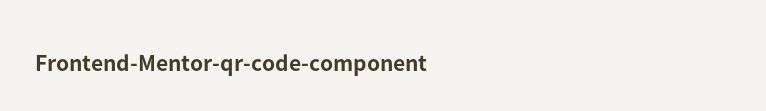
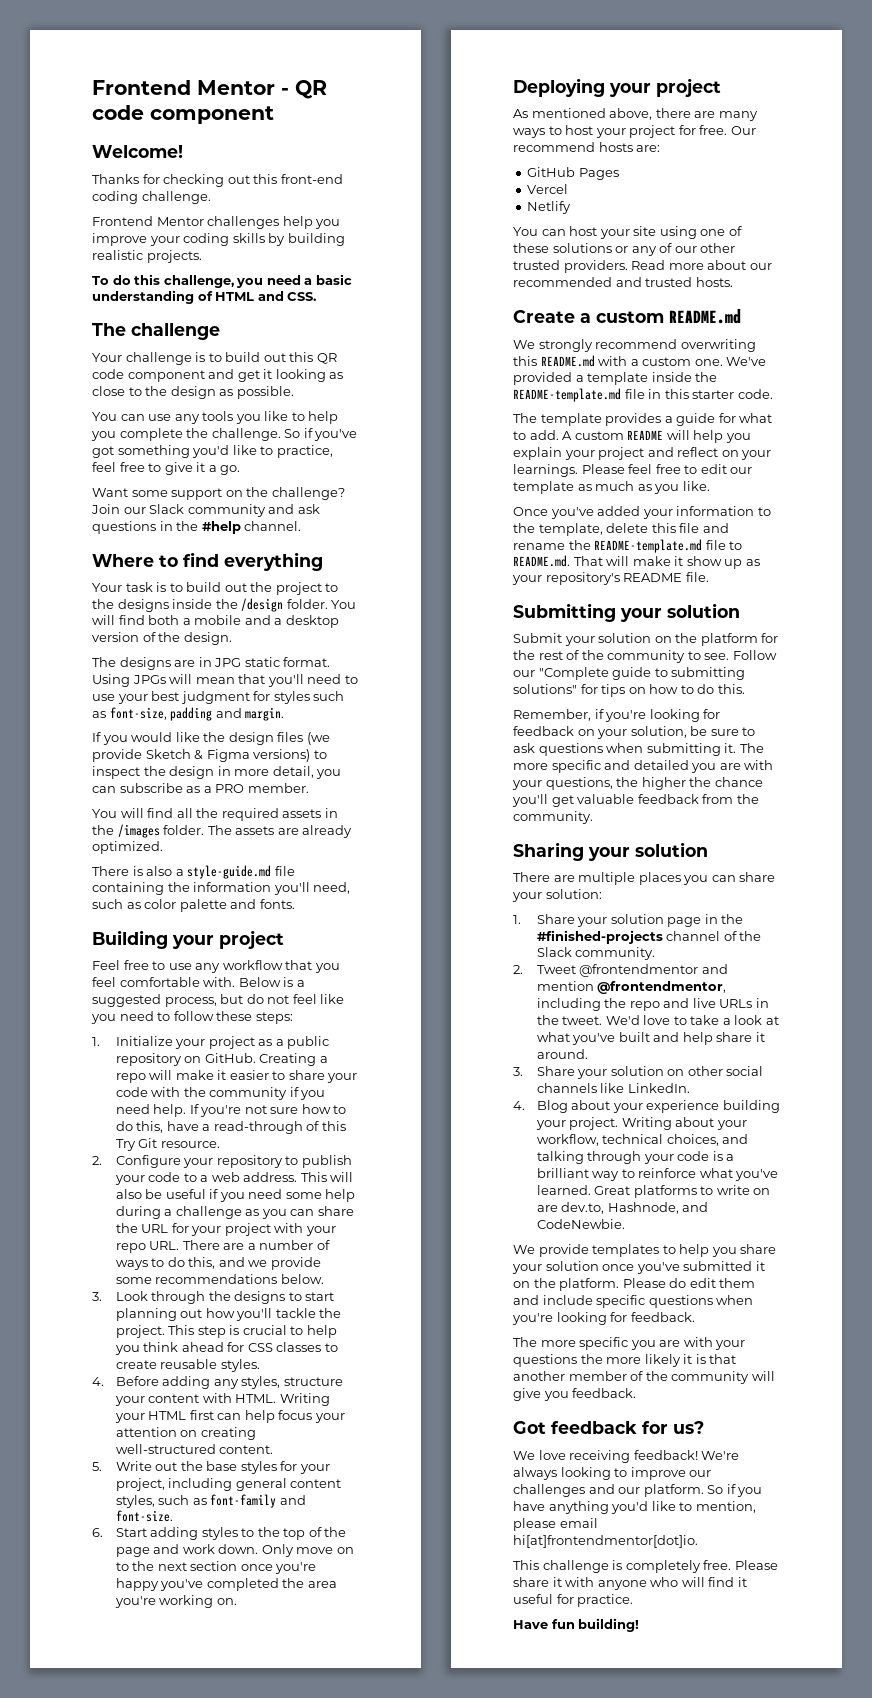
- Frontend-Mentor-qr-code-component
+ Frontend Mentor - QR code component
+ Welcome!
+ Thanks for checking out this front-end coding challenge.
+ Frontend Mentor challenges help you improve your coding skills by building realistic projects.
+ To do this challenge, you need a basic understanding of HTML and CSS.
+ The challenge
+ Your challenge is to build out this QR code component and get it looking as close to the design as possible.
+ You can use any tools you like to help you complete the challenge. So if you've got something you'd like to practice, feel free to give it a go.
+ Want some support on the challenge? Join our Slack community and ask questions in the #help channel.
+ Where to find everything
+ Your task is to build out the project to the designs inside the /design folder. You will find both a mobile and a desktop version of the design.
+ The designs are in JPG static format. Using JPGs will mean that you'll need to use your best judgment for styles such as font-size, padding and margin.
+ If you would like the design files (we provide Sketch & Figma versions) to inspect the design in more detail, you can subscribe as a PRO member.
+ You will find all the required assets in the /images folder. The assets are already optimized.
+ There is also a style-guide.md file containing the information you'll need, such as color palette and fonts.
+ Building your project
+ Feel free to use any workflow that you feel comfortable with. Below is a suggested process, but do not feel like you need to follow these steps:
+ 1. Initialize your project as a public repository on GitHub. Creating a repo will make it easier to share your code with the community if you need help. If you're not sure how to do this, have a read-through of this Try Git resource.
+ 2. Configure your repository to publish your code to a web address. This will also be useful if you need some help during a challenge as you can share the URL for your project with your repo URL. There are a number of ways to do this, and we provide some recommendations below.
+ 3. Look through the designs to start planning out how you'll tackle the project. This step is crucial to help you think ahead for CSS classes to create reusable styles.
+ 4. Before adding any styles, structure your content with HTML. Writing your HTML first can help focus your attention on creating well-structured content.
+ 5. Write out the base styles for your project, including general content styles, such as font-family and font-size.
+ 6. Start adding styles to the top of the page and work down. Only move on to the next section once you're happy you've completed the area you're working on.
+ Deploying your project
+ As mentioned above, there are many ways to host your project for free. Our recommend hosts are:
+ GitHub Pages
+ Vercel
+ Netlify
+ You can host your site using one of these solutions or any of our other trusted providers. Read more about our recommended and trusted hosts.
+ Create a custom README.md
+ We strongly recommend overwriting this README.md with a custom one. We've provided a template inside the README-template.md file in this starter code.
+ The template provides a guide for what to add. A custom README will help you explain your project and reflect on your learnings. Please feel free to edit our template as much as you like.
+ Once you've added your information to the template, delete this file and rename the README-template.md file to README.md. That will make it show up as your repository's README file.
+ Submitting your solution
+ Submit your solution on the platform for the rest of the community to see. Follow our "Complete guide to submitting solutions" for tips on how to do this.
+ Remember, if you're looking for feedback on your solution, be sure to ask questions when submitting it. The more specific and detailed you are with your questions, the higher the chance you'll get valuable feedback from the community.
+ Sharing your solution
+ There are multiple places you can share your solution:
+ 1. Share your solution page in the #finished-projects channel of the Slack community.
+ 2. Tweet @frontendmentor and mention @frontendmentor, including the repo and live URLs in the tweet. We'd love to take a look at what you've built and help share it around.
+ 3. Share your solution on other social channels like LinkedIn.
+ 4. Blog about your experience building your project. Writing about your workflow, technical choices, and talking through your code is a brilliant way to reinforce what you've learned. Great platforms to write on are dev.to, Hashnode, and CodeNewbie.
+ We provide templates to help you share your solution once you've submitted it on the platform. Please do edit them and include specific questions when you're looking for feedback.
+ The more specific you are with your questions the more likely it is that another member of the community will give you feedback.
+ Got feedback for us?
+ We love receiving feedback! We're always looking to improve our challenges and our platform. So if you have anything you'd like to mention, please email hi[at]frontendmentor[dot]io.
+ This challenge is completely free. Please share it with anyone who will find it useful for practice.
+ Have fun building!

